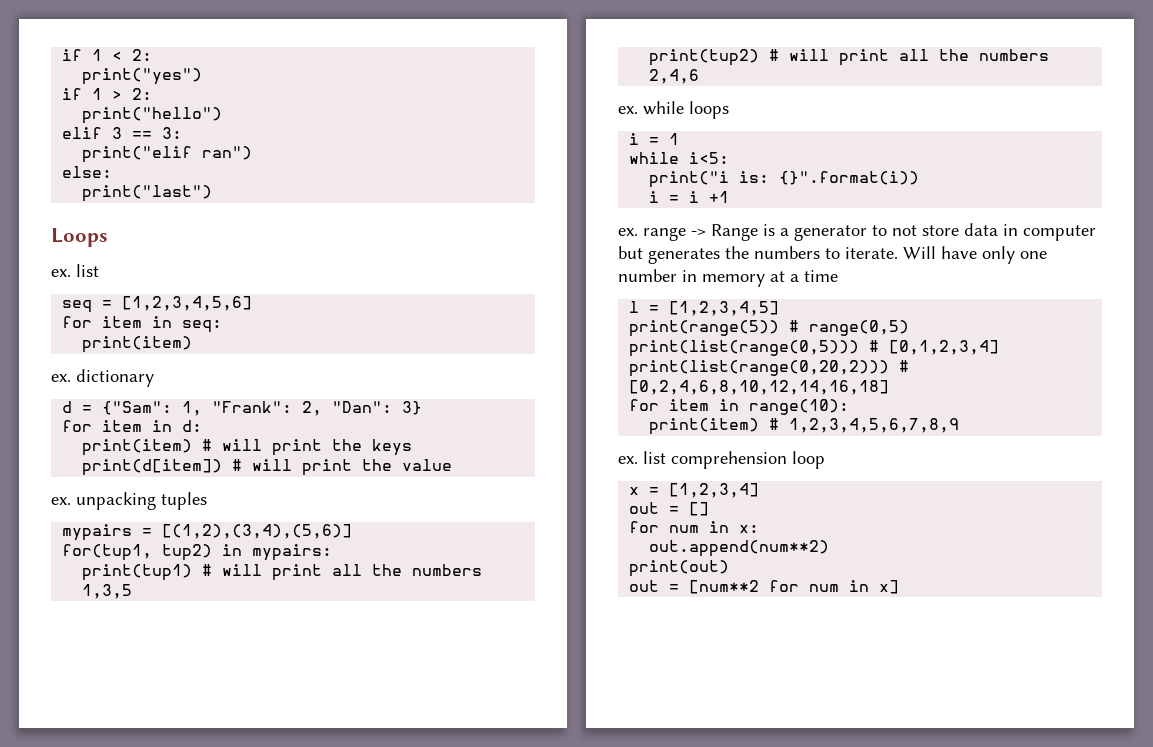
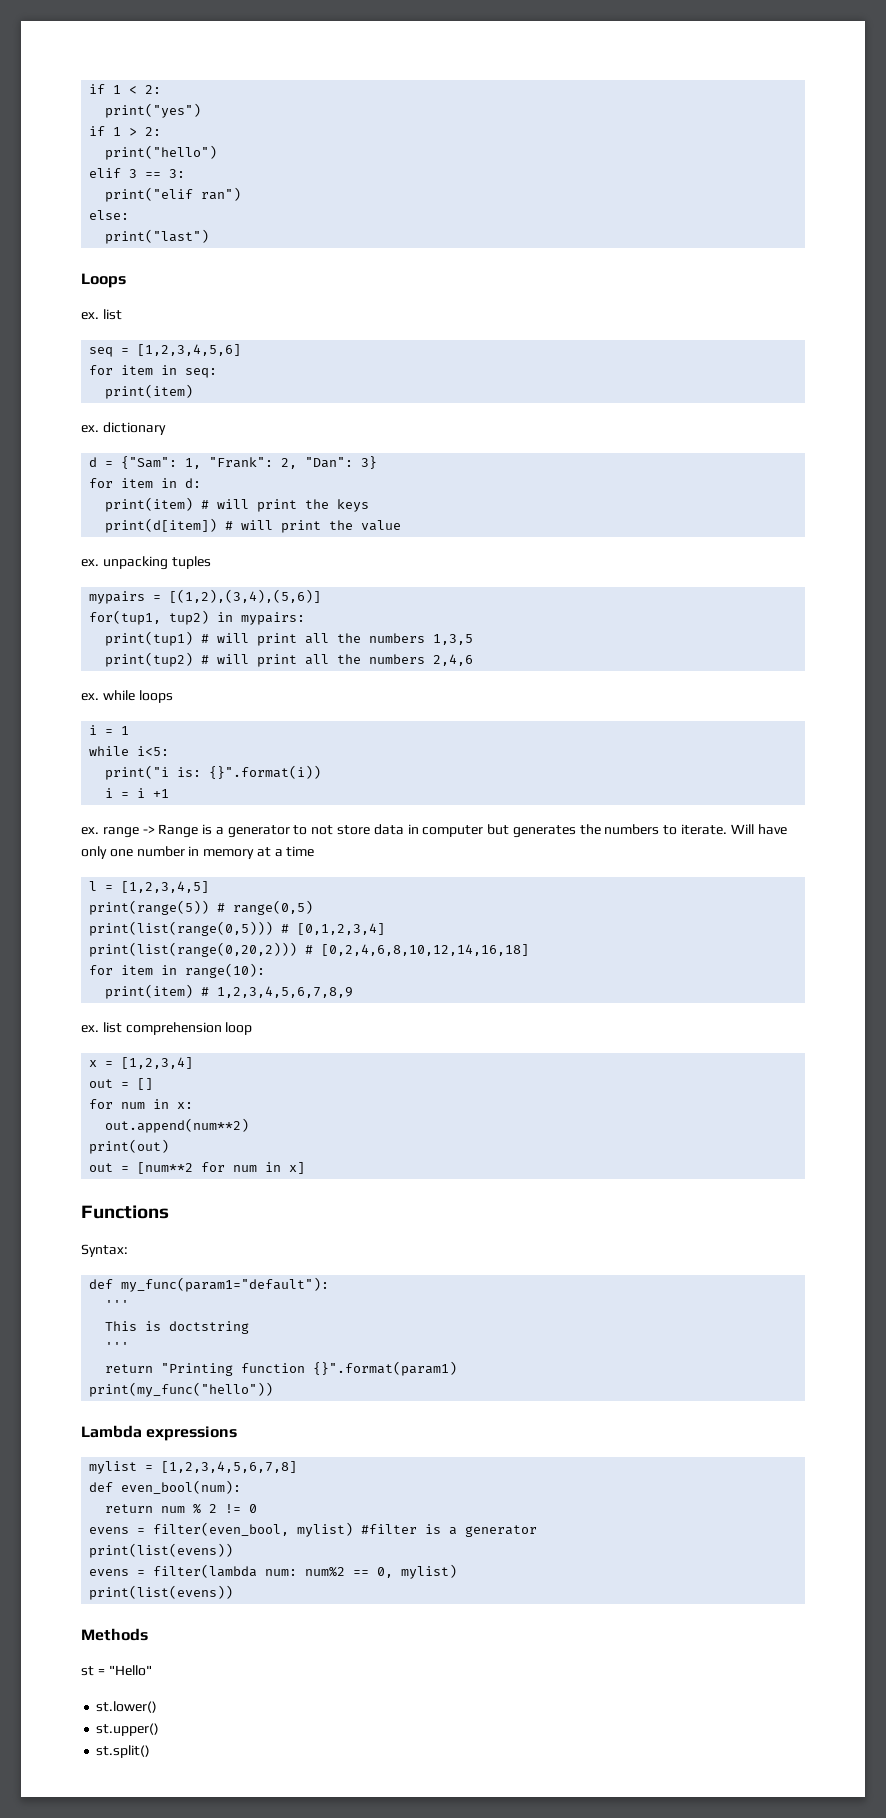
+ Functions
+ Syntax:
+ def my_func(param1="default"):
+ '''
+ This is doctstring
+ '''
+ return "Printing function {}".format(param1)
+ print(my_func("hello"))
+ Lambda expressions
+ mylist = [1,2,3,4,5,6,7,8]
+ def even_bool(num):
+ return num % 2 != 0
+ evens = filter(even_bool, mylist) #filter is a generator
+ print(list(evens))
+ evens = filter(lambda num: num%2 == 0, mylist)
+ print(list(evens))
+ Methods
+ st = "Hello"
+ st.lower()
+ st.upper()
+ st.split()

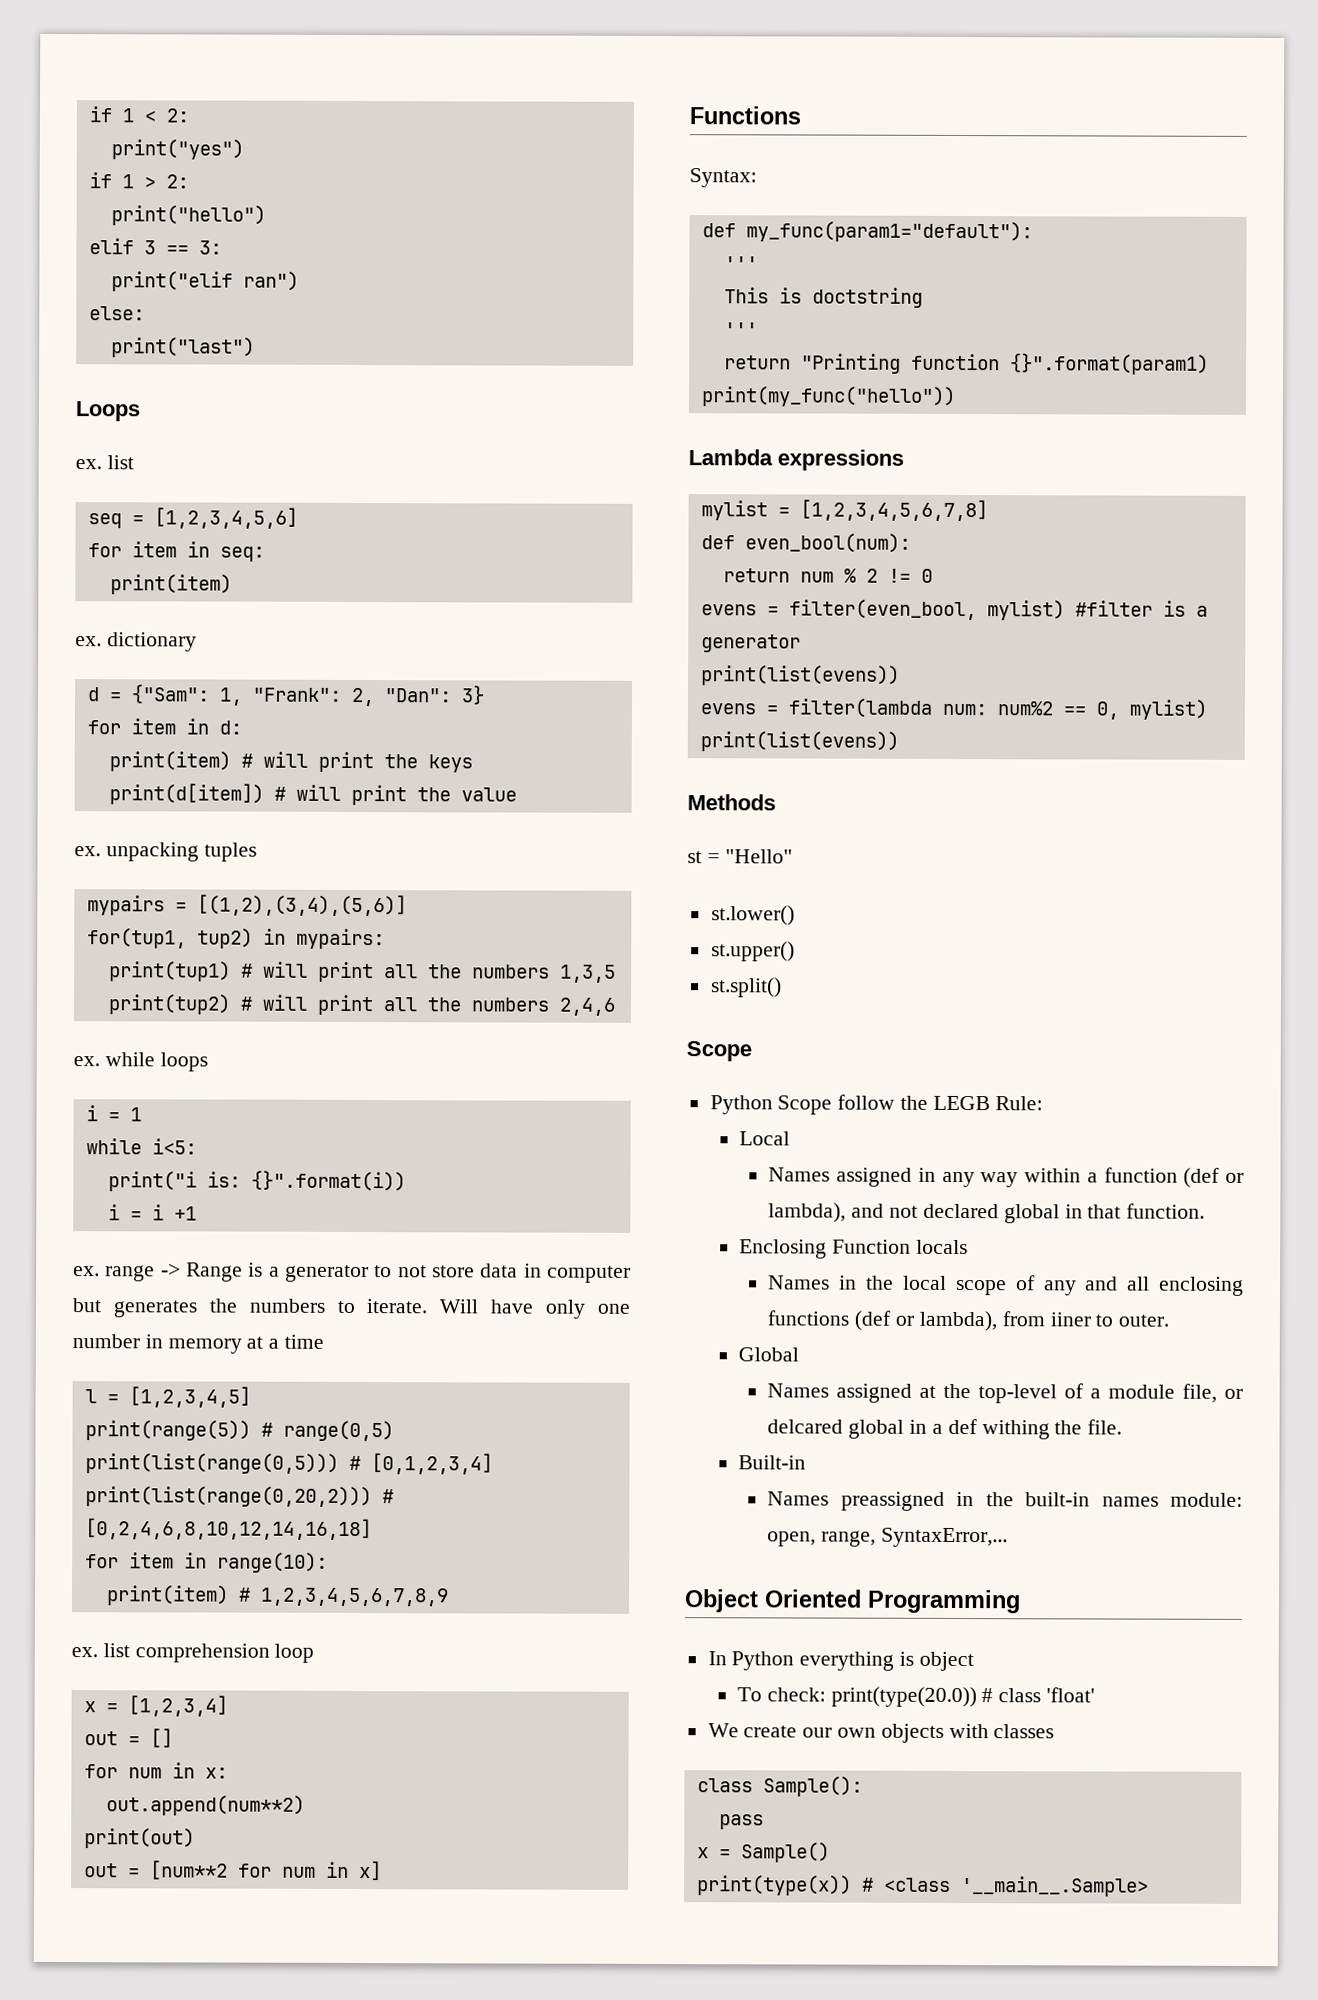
  st.split()
+ Scope
+ Python Scope follow the LEGB Rule:
+ Local
+ Names assigned in any way within a function (def or lambda), and not declared global in that function.
+ Enclosing Function locals
+ Names in the local scope of any and all enclosing functions (def or lambda), from iiner to outer.
+ Global
+ Names assigned at the top-level of a module file, or delcared global in a def withing the file.
+ Built-in
+ Names preassigned in the built-in names module: open, range, SyntaxError,...
+ Object Oriented Programming
+ In Python everything is object
+ To check: print(type(20.0)) # class 'float'
+ We create our own objects with classes
+ class Sample():
+ pass
+ x = Sample()
+ print(type(x)) # <class '__main__.Sample>

